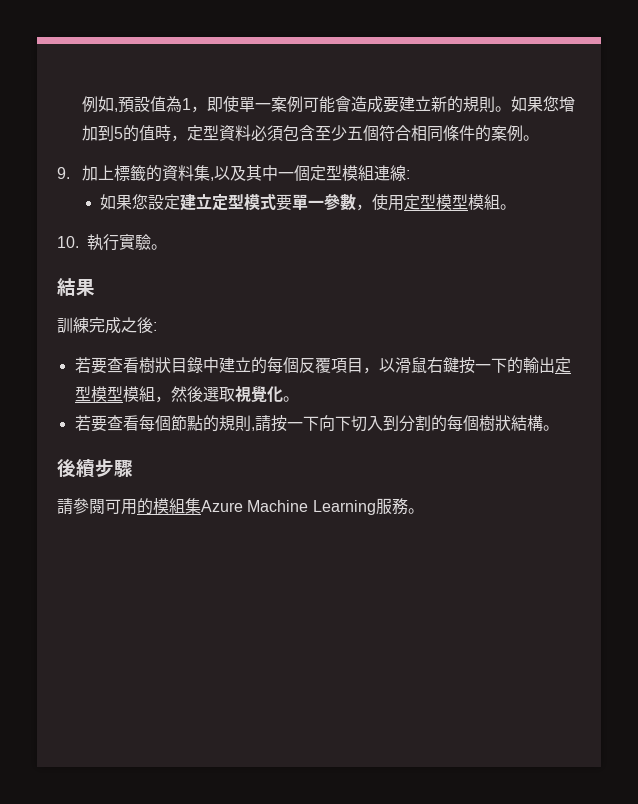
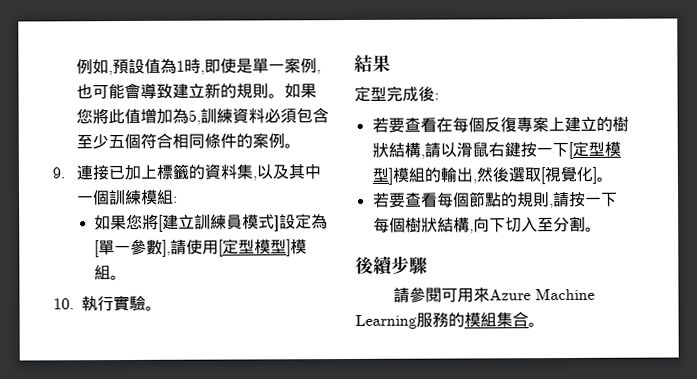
- 例如,預設值為1，即使單一案例可能會造成要建立新的規則。
+ 例如,預設值為1時,即使是單一案例,也可能會導致建立新的規則。
- 如果您增加到5的值時，定型資料必須包含至少五個符合相同條件的案例。
+ 如果您將此值增加為5,訓練資料必須包含至少五個符合相同條件的案例。
- 9.加上標籤的資料集,以及其中一個定型模組連線:
+ 9.連接已加上標籤的資料集,以及其中一個訓練模組:
- 如果您設定建立定型模式要單一參數，使用定型模型模組。
+ 如果您將[建立訓練員模式]設定為[單一參數],請使用[定型模型]模組。
- 訓練完成之後:
+ 定型完成後:
- 若要查看樹狀目錄中建立的每個反覆項目，以滑鼠右鍵按一下的輸出定型模型模組，然後選取視覺化。
+ 若要查看在每個反復專案上建立的樹狀結構,請以滑鼠右鍵按一下[定型模型]模組的輸出,然後選取[視覺化]。
- 若要查看每個節點的規則,請按一下向下切入到分割的每個樹狀結構。
+ 若要查看每個節點的規則,請按一下每個樹狀結構,向下切入至分割。
- 請參閱可用的模組集Azure Machine Learning服務。
+ 請參閱可用來Azure Machine Learning服務的模組集合。

